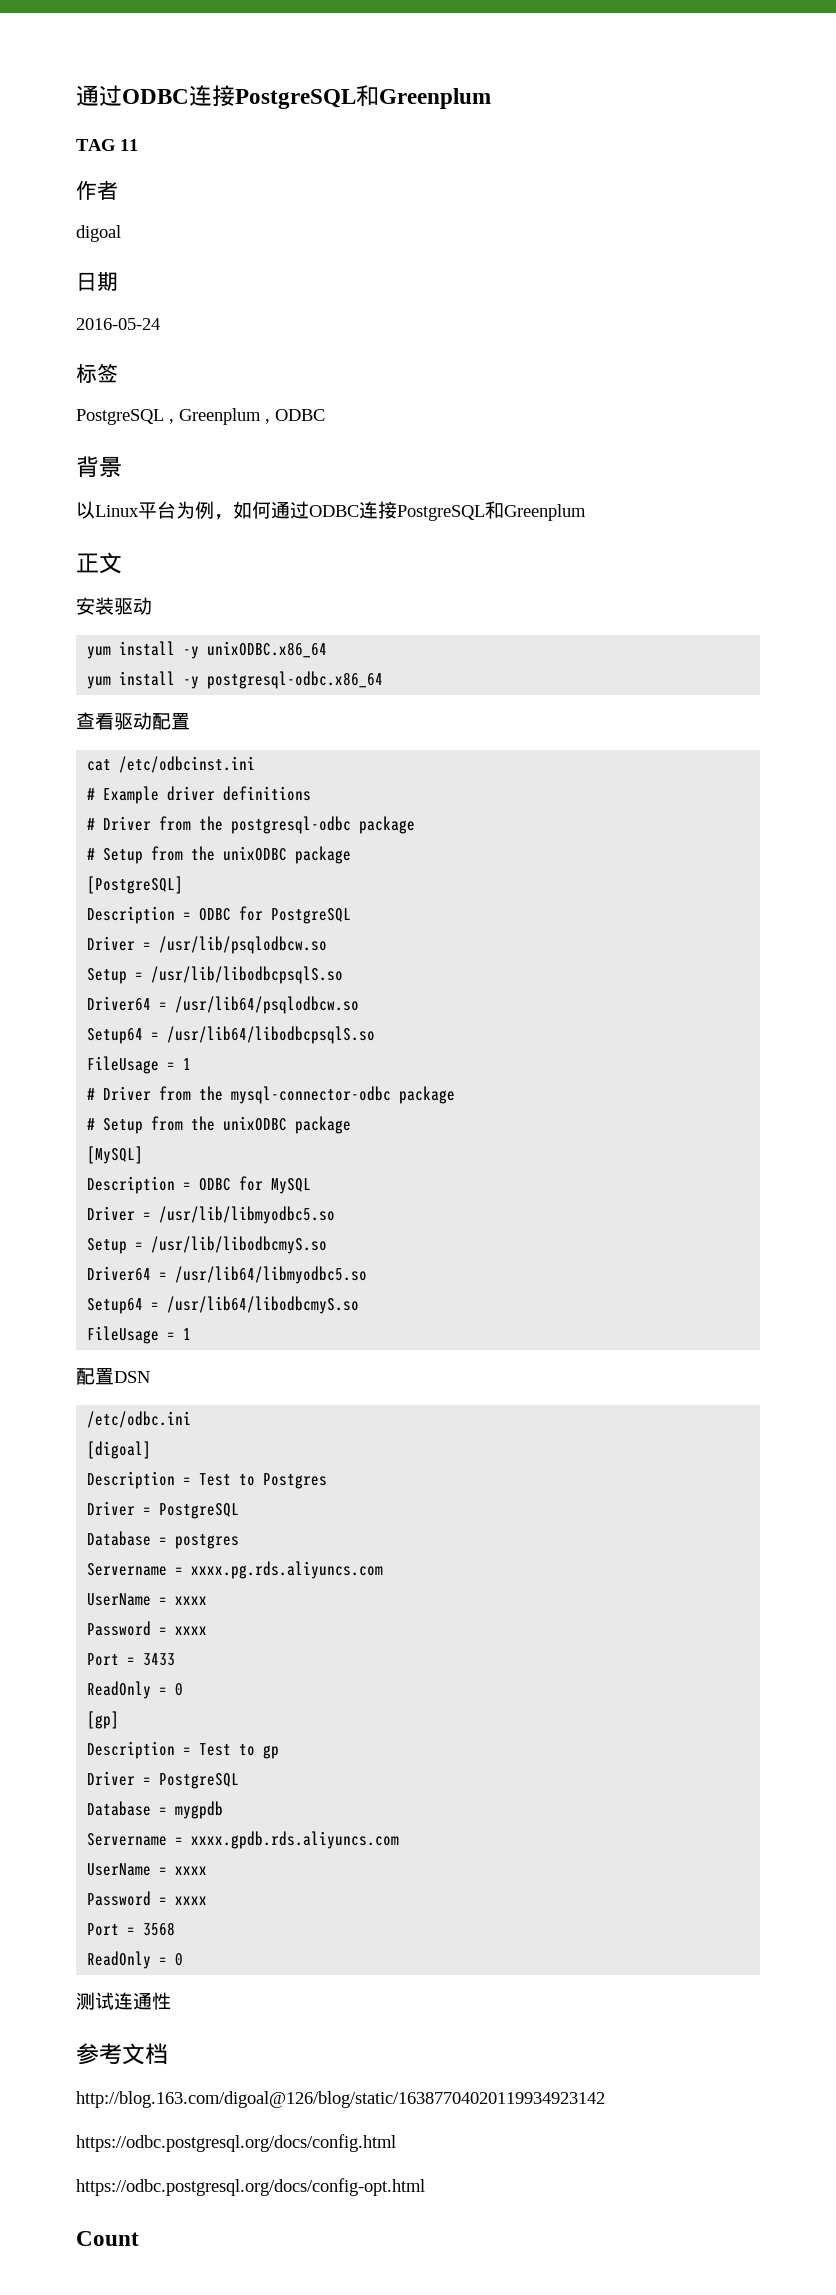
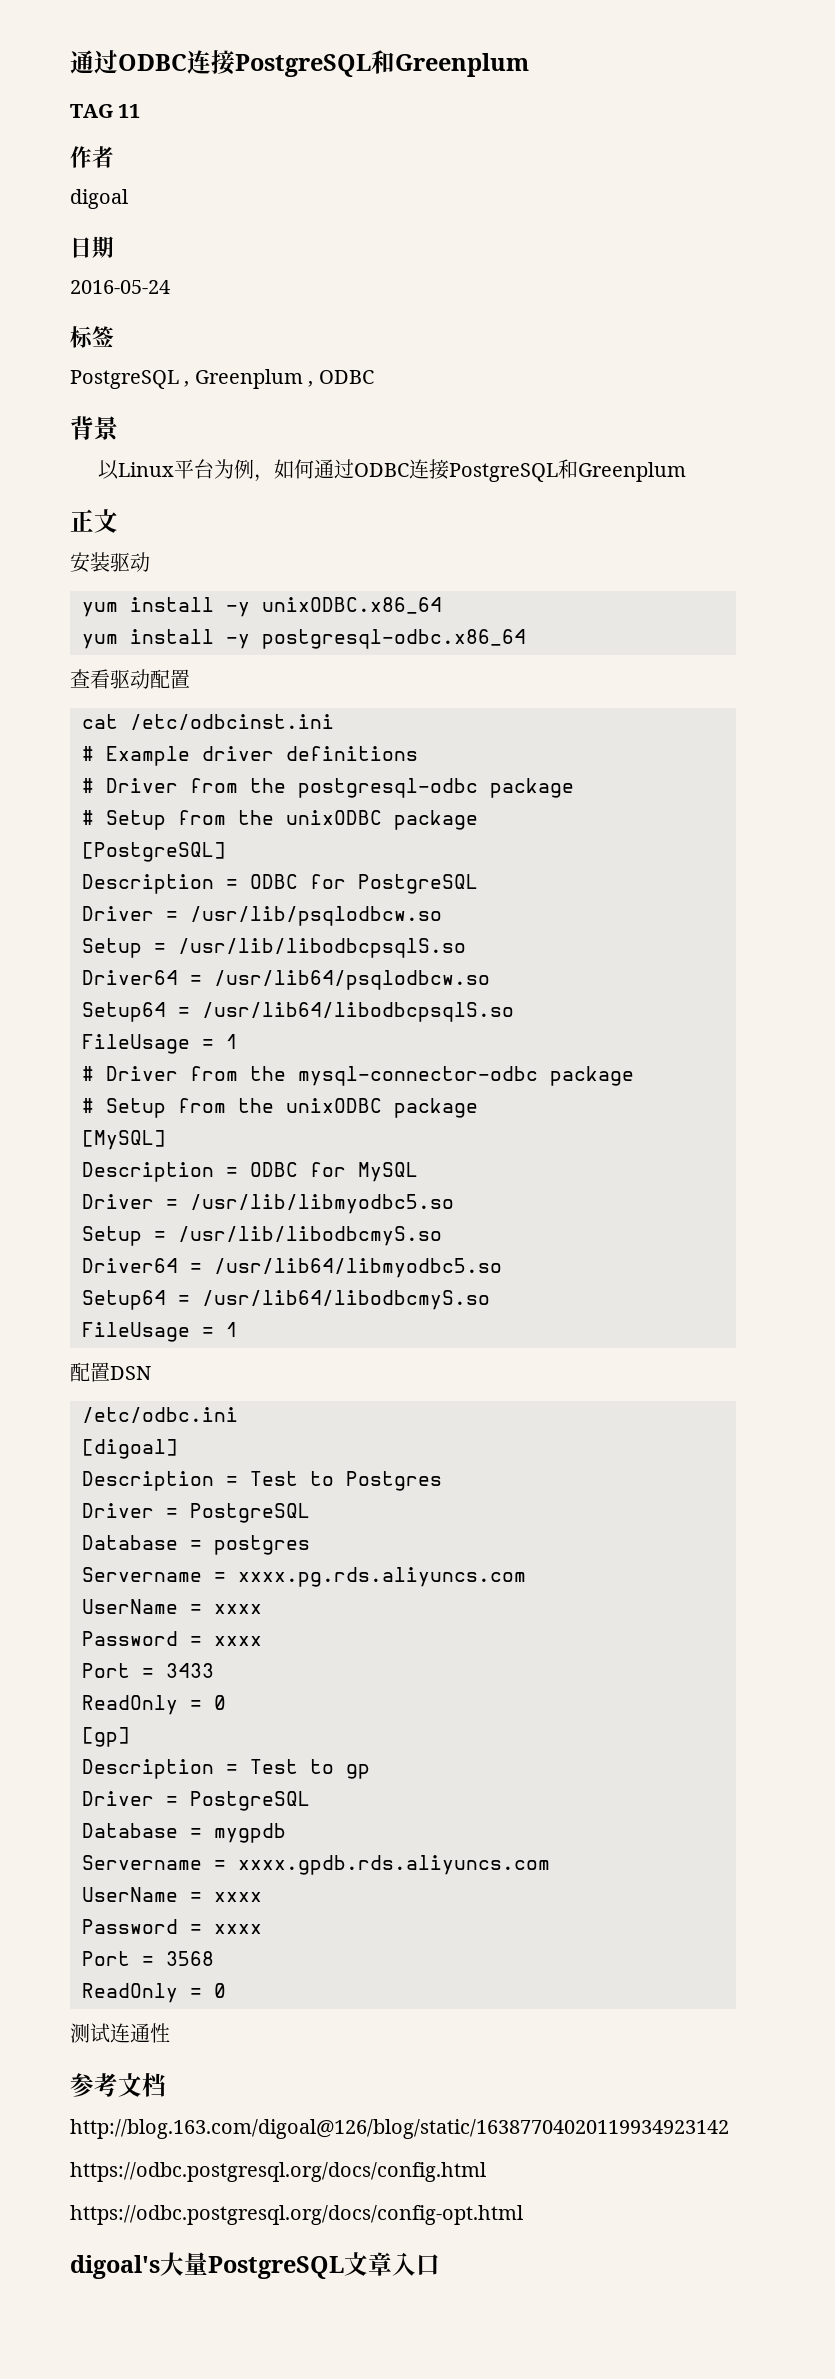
- Count
+ digoal's大量PostgreSQL文章入口

